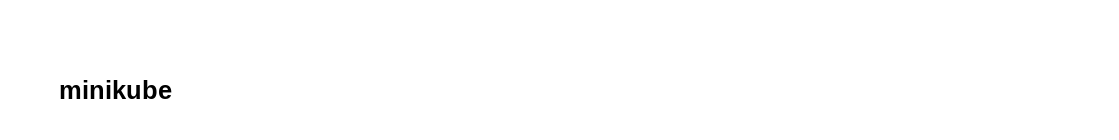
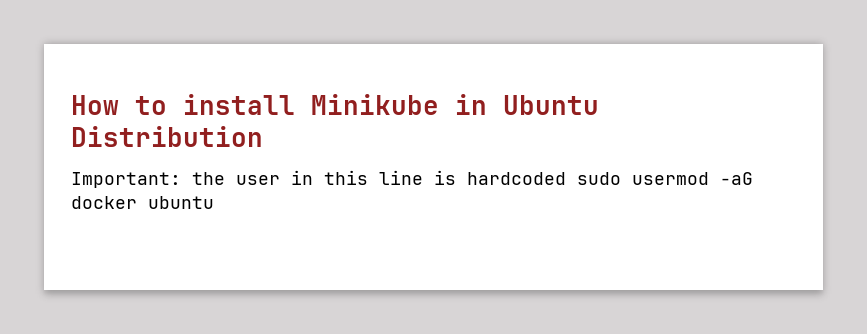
- minikube
+ How to install Minikube in Ubuntu Distribution
+ Important: the user in this line is hardcoded sudo usermod -aG docker ubuntu

